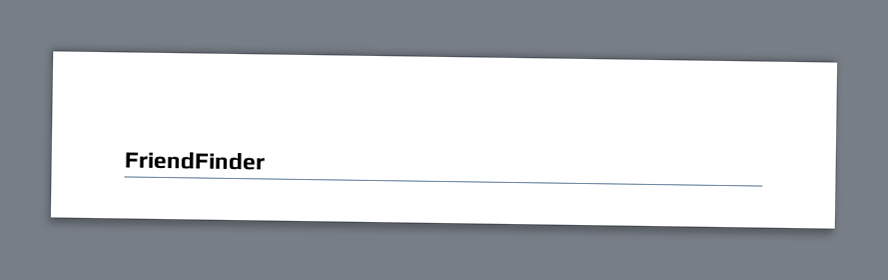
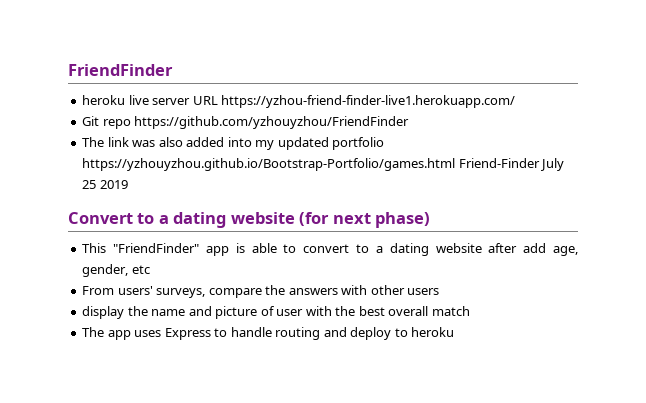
+ heroku live server URL https://yzhou-friend-finder-live1.herokuapp.com/
+ Git repo https://github.com/yzhouyzhou/FriendFinder
+ The link was also added into my updated portfolio https://yzhouyzhou.github.io/Bootstrap-Portfolio/games.html Friend-Finder July 25 2019
+ Convert to a dating website (for next phase)
+ This "FriendFinder" app is able to convert to a dating website after add age, gender, etc
+ From users' surveys, compare the answers with other users
+ display the name and picture of user with the best overall match
+ The app uses Express to handle routing and deploy to heroku

